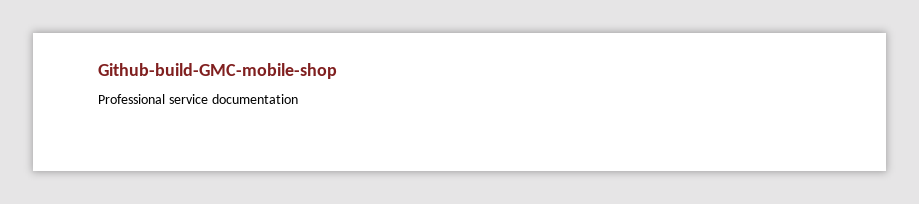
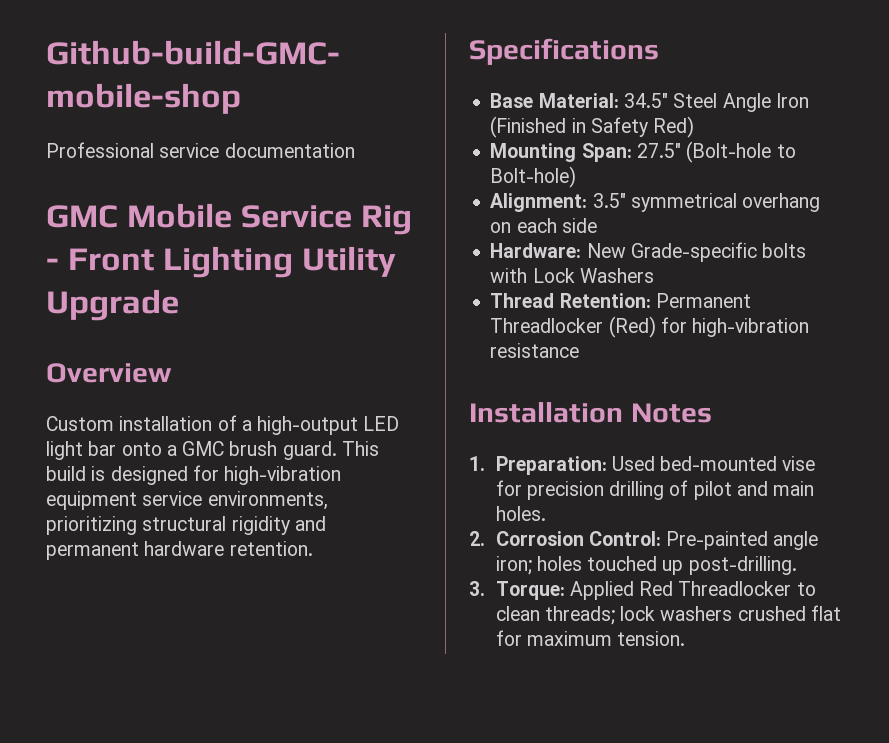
+ GMC Mobile Service Rig - Front Lighting Utility Upgrade
+ Overview
+ Custom installation of a high-output LED light bar onto a GMC brush guard. This build is designed for high-vibration equipment service environments, prioritizing structural rigidity and permanent hardware retention.
+ Specifications
+ Base Material: 34.5" Steel Angle Iron (Finished in Safety Red)
+ Mounting Span: 27.5" (Bolt-hole to Bolt-hole)
+ Alignment: 3.5" symmetrical overhang on each side
+ Hardware: New Grade-specific bolts with Lock Washers
+ Thread Retention: Permanent Threadlocker (Red) for high-vibration resistance
+ Installation Notes
+ 1. Preparation: Used bed-mounted vise for precision drilling of pilot and main holes.
+ 2. Corrosion Control: Pre-painted angle iron; holes touched up post-drilling.
+ 3. Torque: Applied Red Threadlocker to clean threads; lock washers crushed flat for maximum tension.

